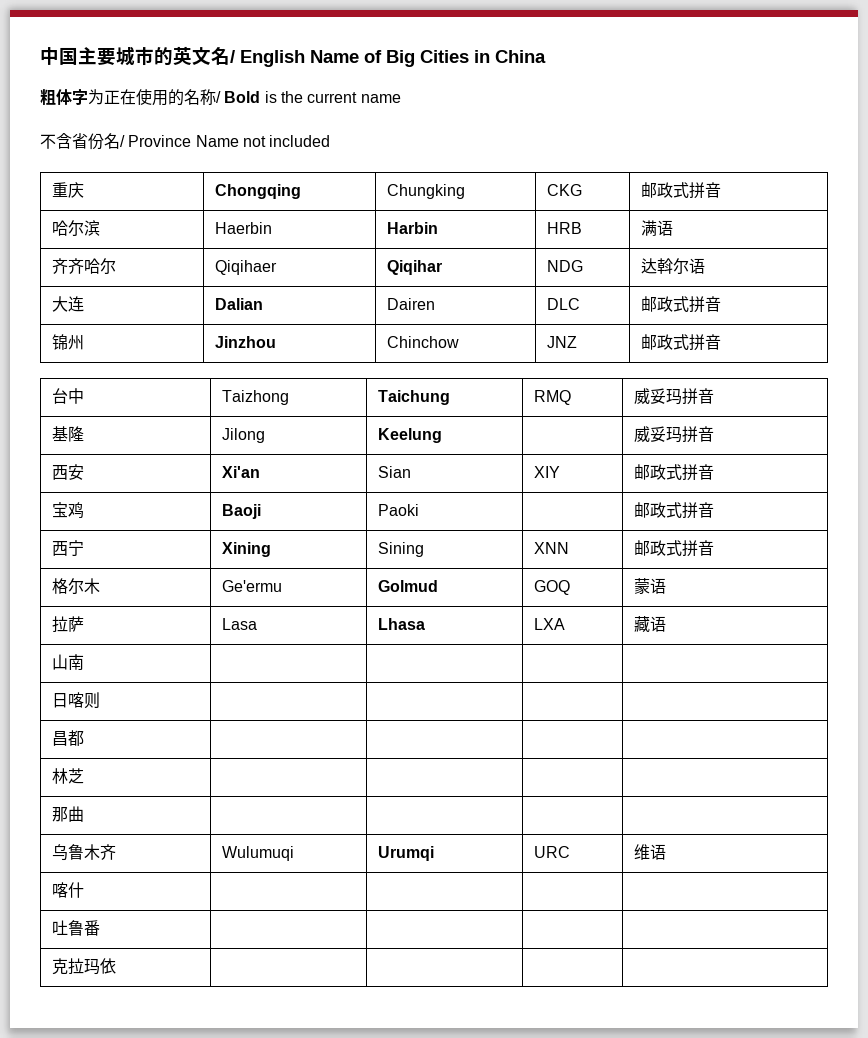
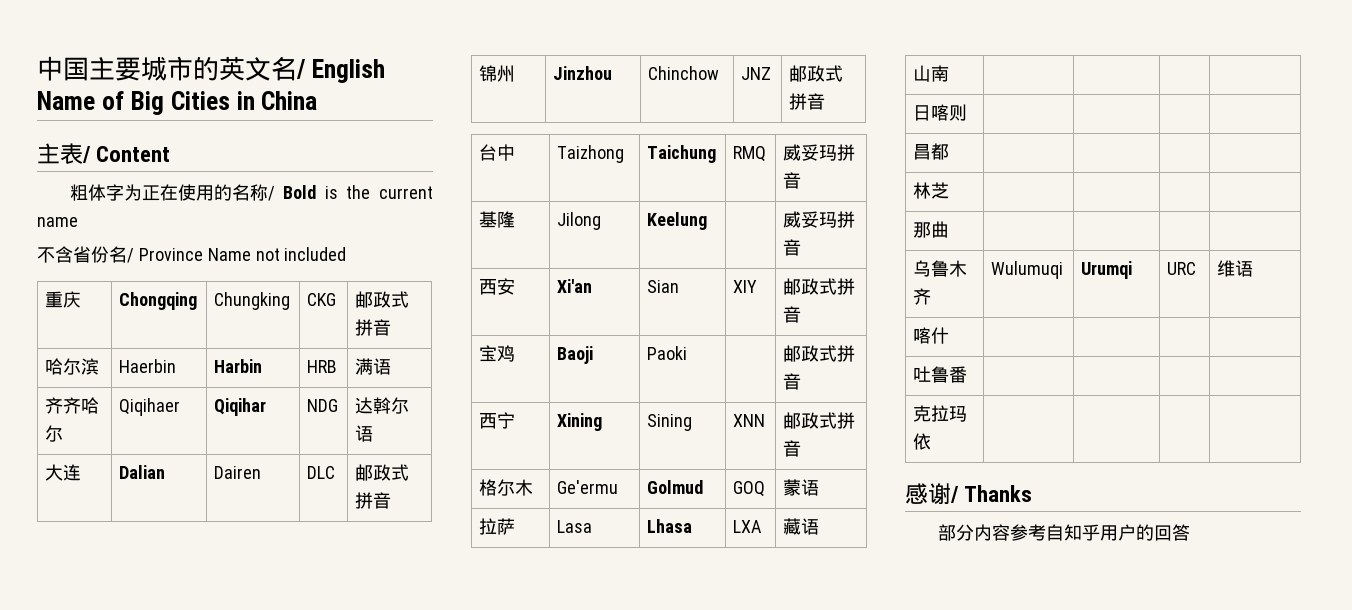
+ 主表/ Content
+ 感谢/ Thanks
+ 部分内容参考自知乎用户的回答

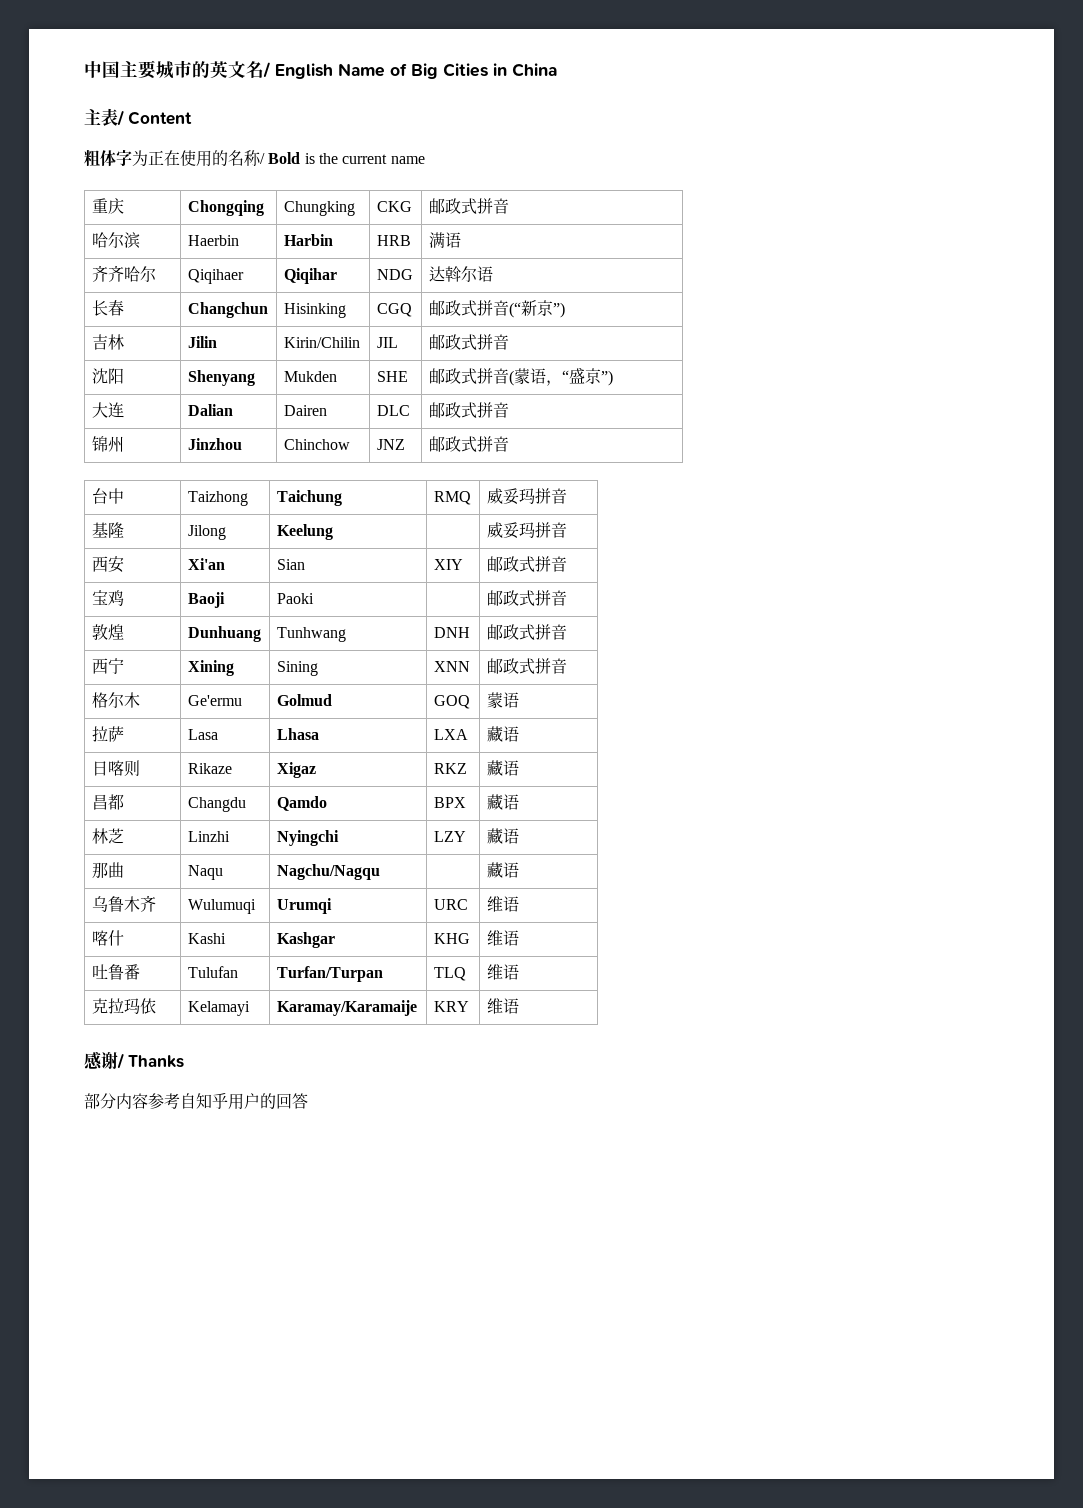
- 不含省份名/ Province Name not included
+ 长春 | Changchun | Hisinking | CGQ | 邮政式拼音(“新京”)
+ 吉林 | Jilin | Kirin/Chilin | JIL | 邮政式拼音
+ 沈阳 | Shenyang | Mukden | SHE | 邮政式拼音(蒙语，“盛京”)
+ 敦煌 | Dunhuang | Tunhwang | DNH | 邮政式拼音
- 山南 | | | |
- 日喀则 | | | |
- 昌都 | | | |
- 林芝 | | | |
- 那曲 | | | |
+ 日喀则 | Rikaze | Xigaz | RKZ | 藏语
+ 昌都 | Changdu | Qamdo | BPX | 藏语
+ 林芝 | Linzhi | Nyingchi | LZY | 藏语
+ 那曲 | Naqu | Nagchu/Nagqu | | 藏语
- 喀什 | | | |
- 吐鲁番 | | | |
- 克拉玛依 | | | |
+ 喀什 | Kashi | Kashgar | KHG | 维语
+ 吐鲁番 | Tulufan | Turfan/Turpan | TLQ | 维语
+ 克拉玛依 | Kelamayi | Karamay/Karamaije | KRY | 维语

